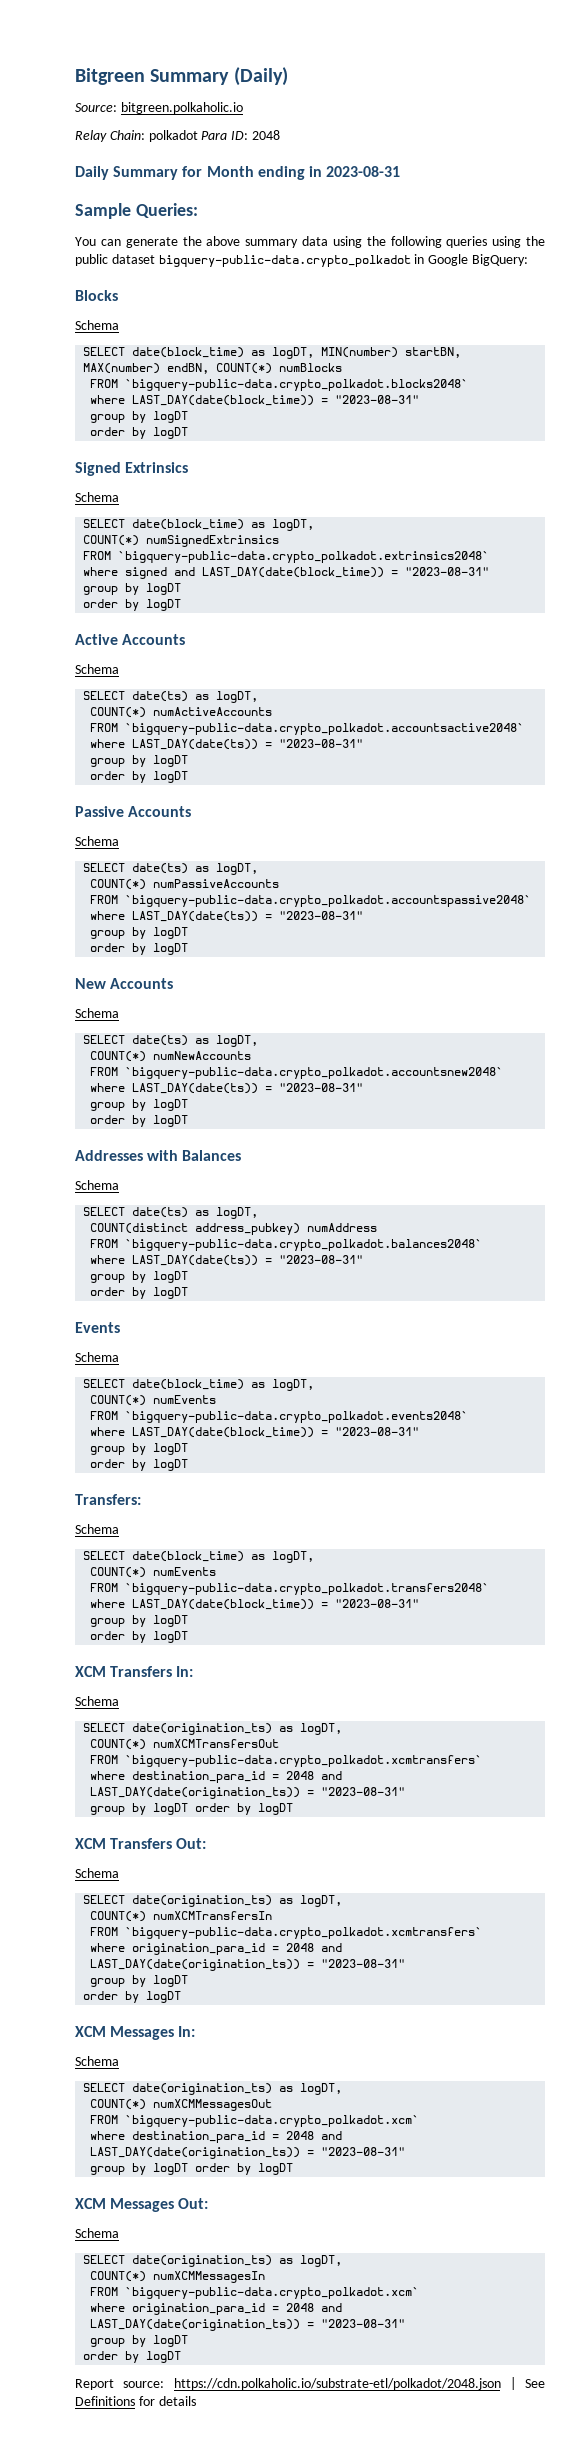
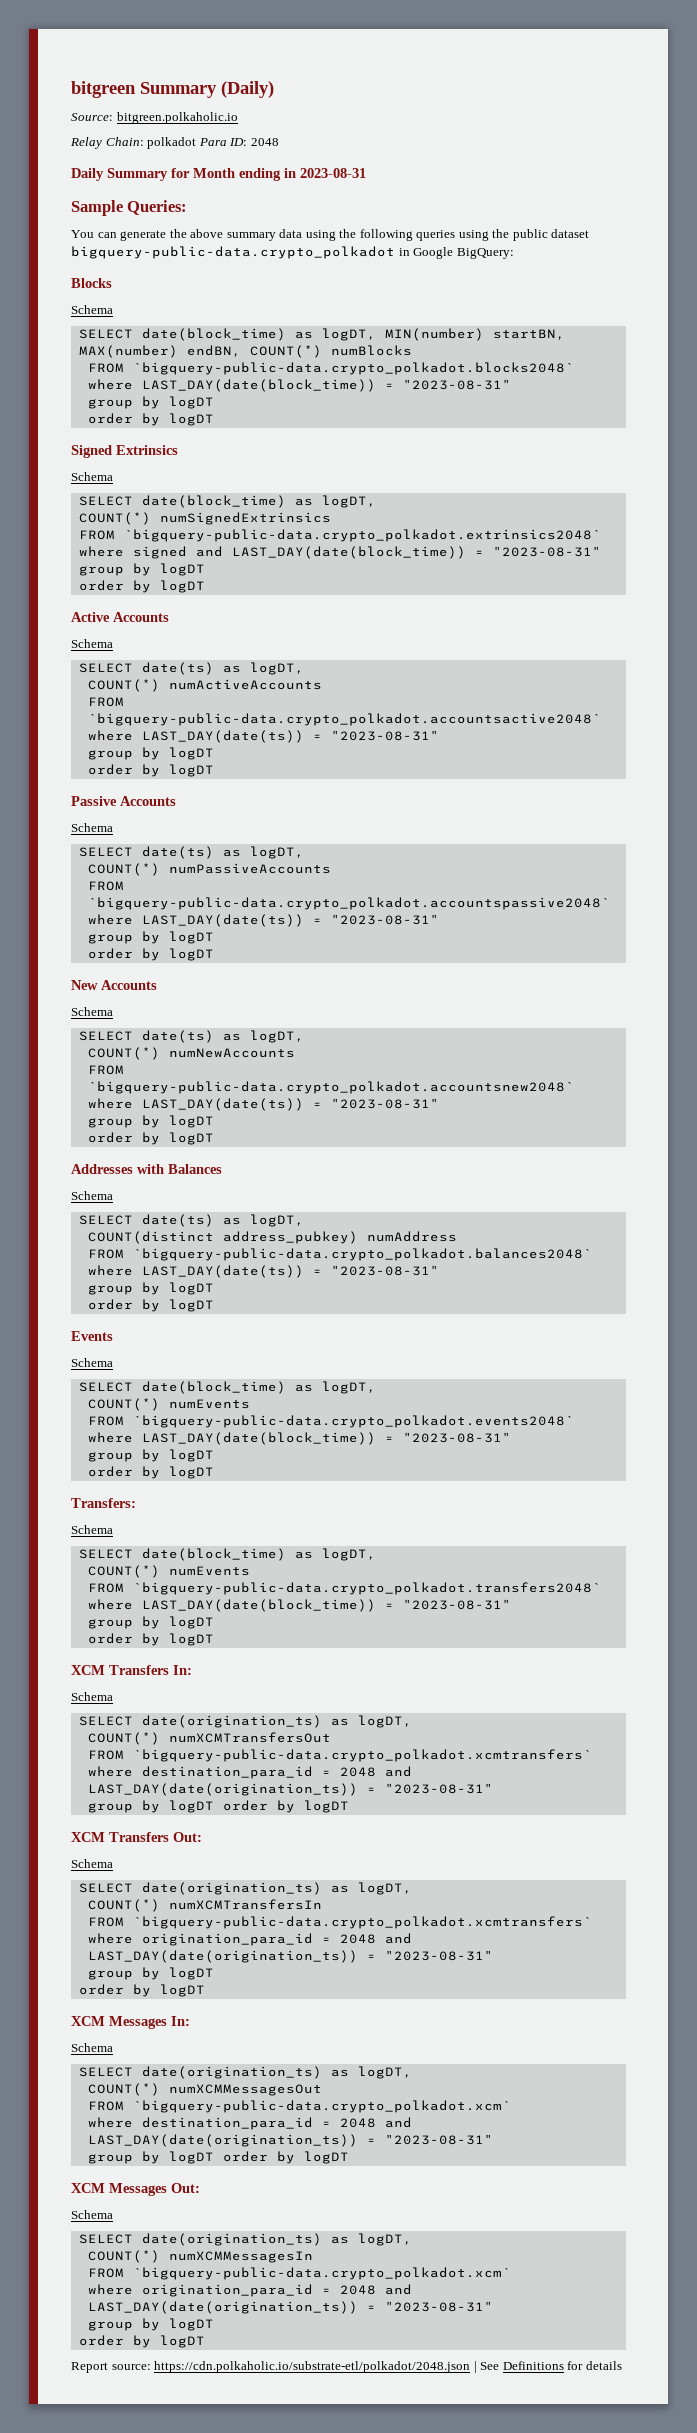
- Bitgreen Summary (Daily)
+ bitgreen Summary (Daily)

